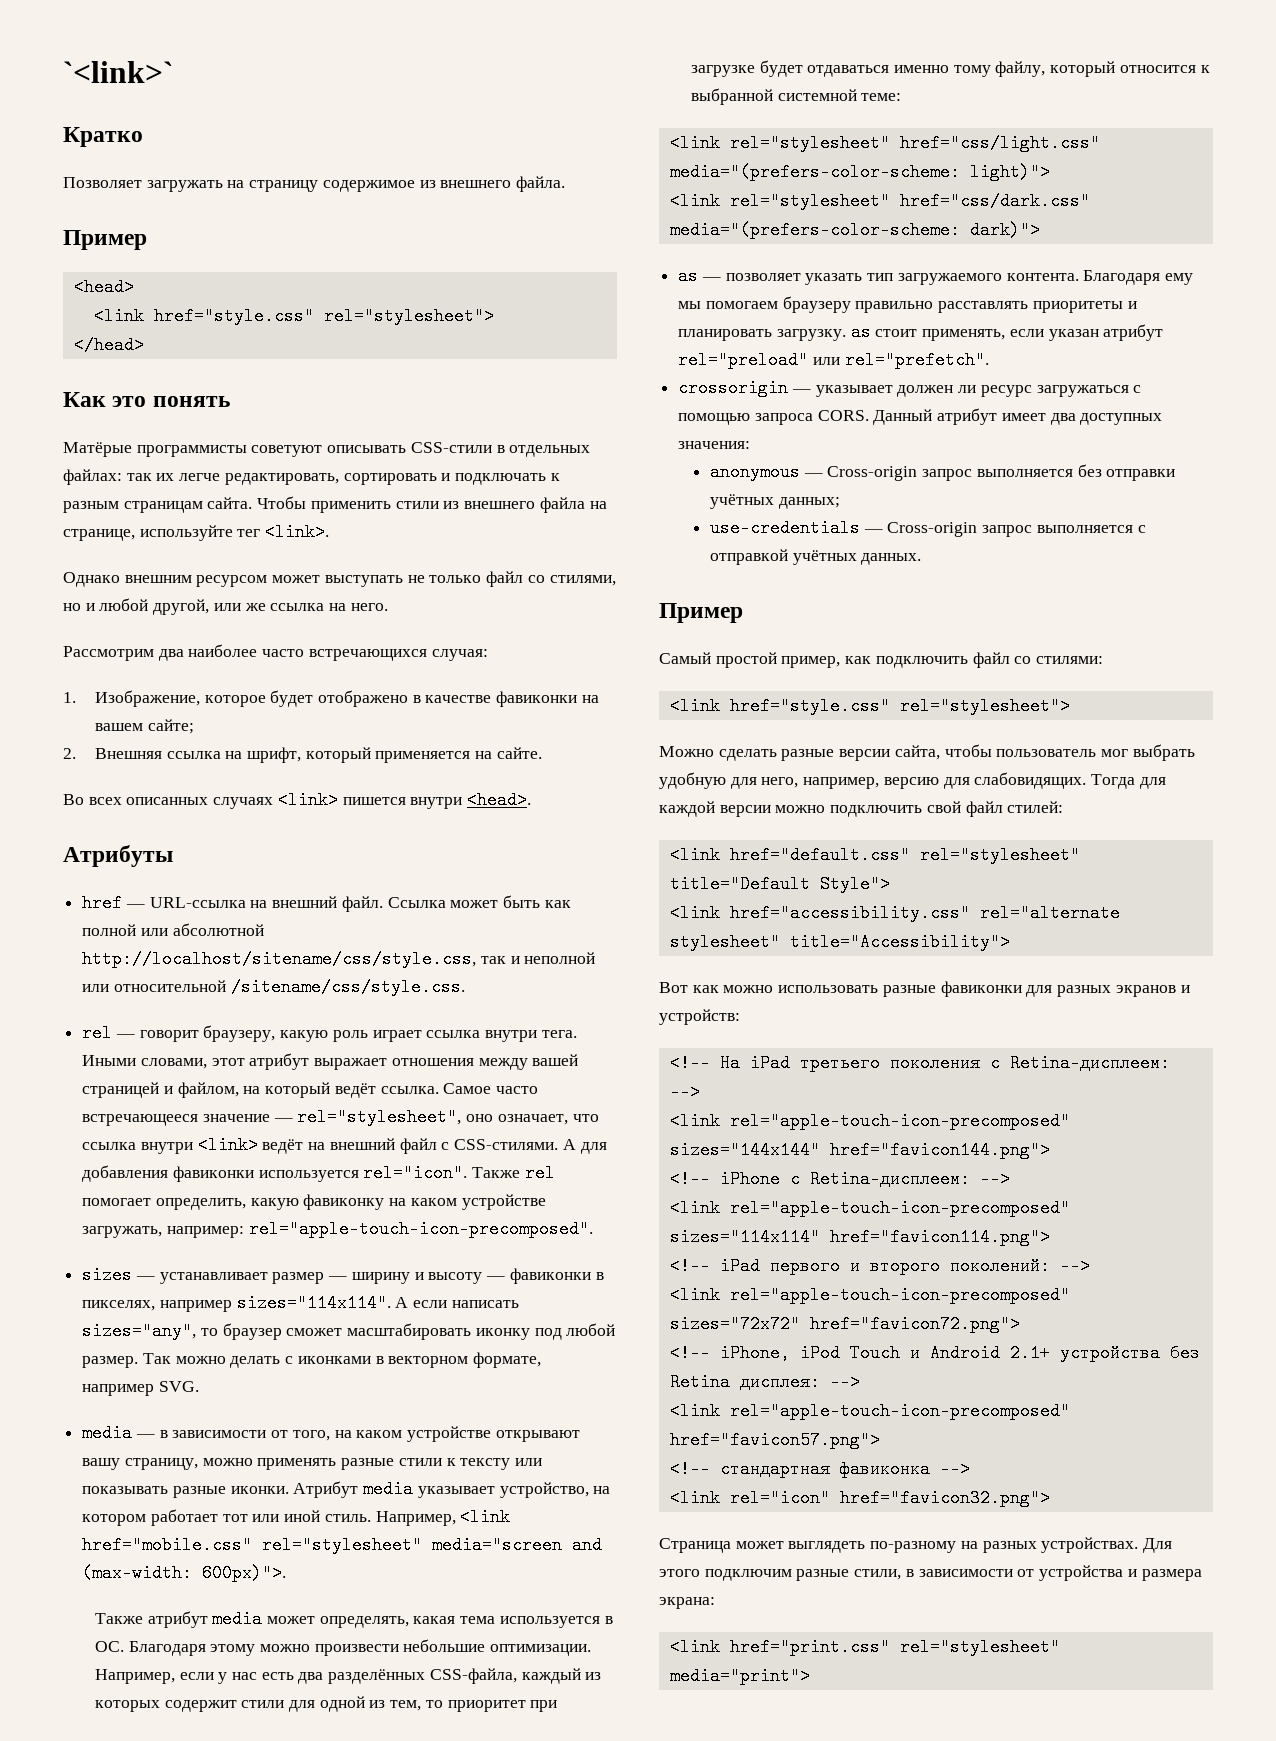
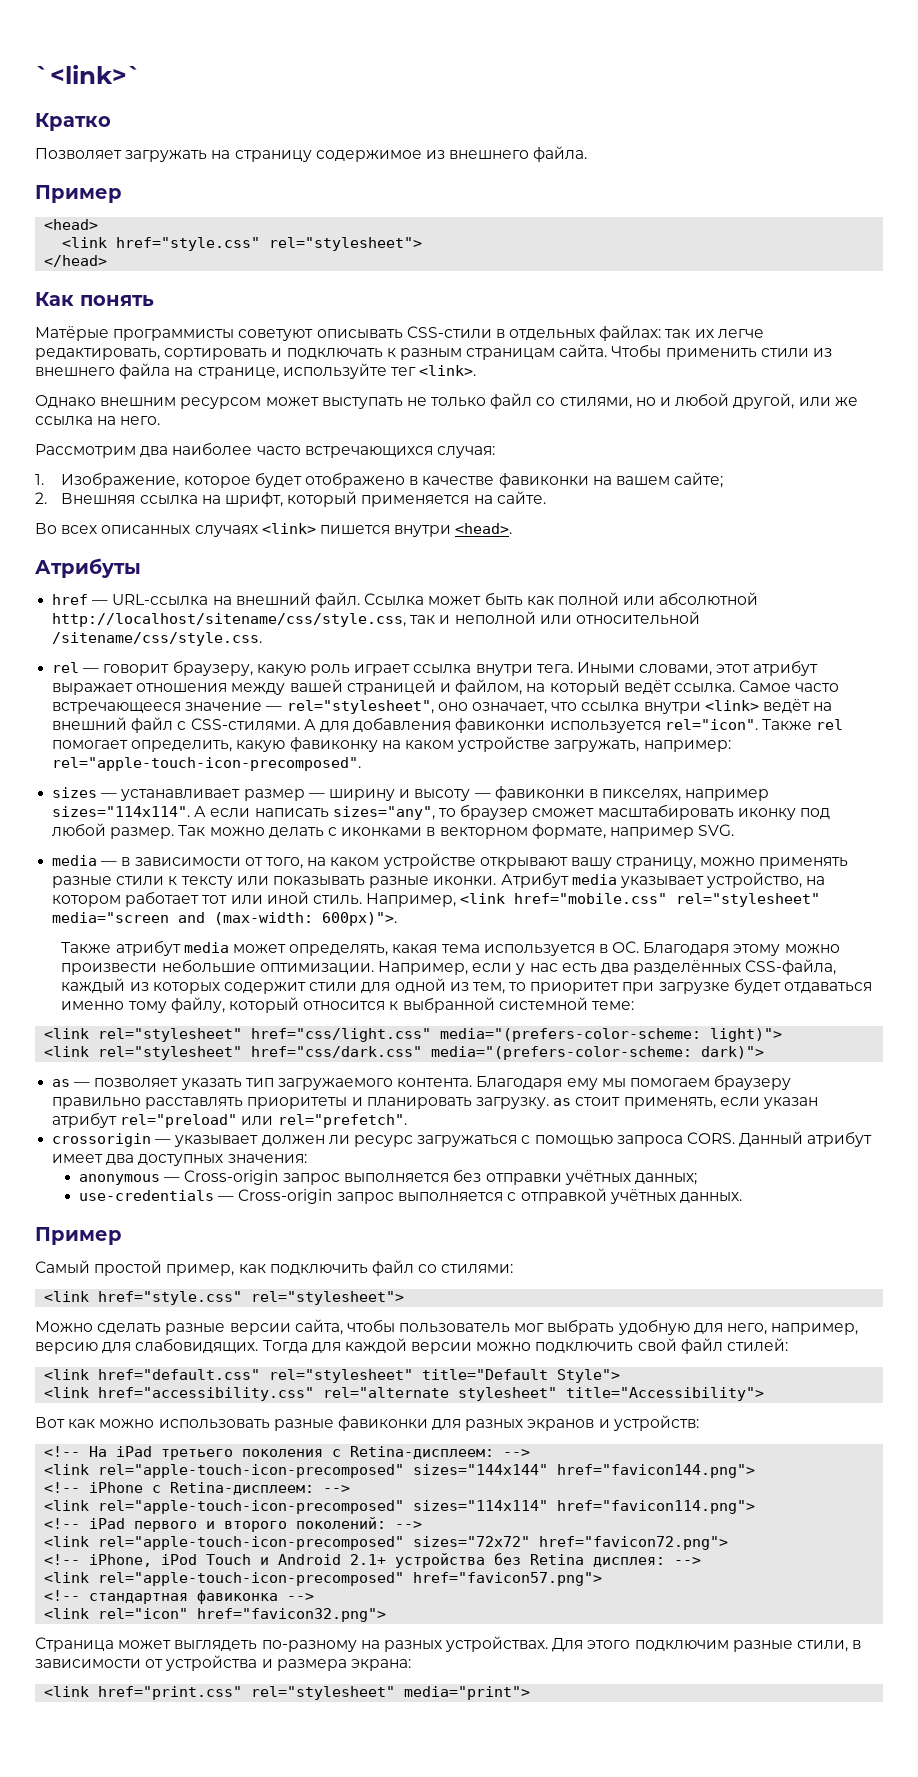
- Как это понять
+ Как понять

